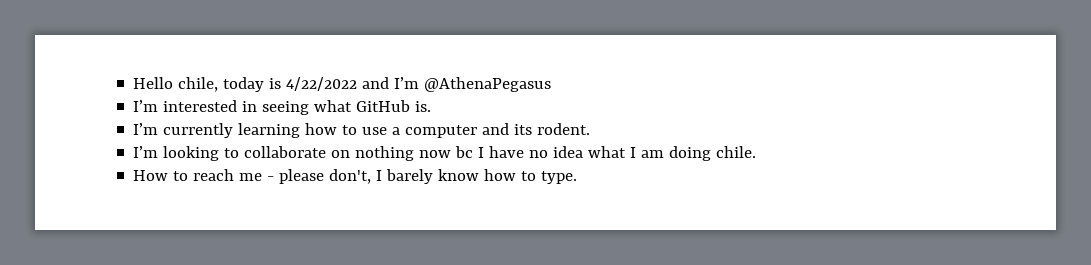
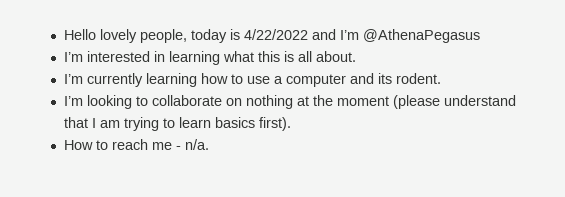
- Hello chile, today is 4/22/2022 and I’m @AthenaPegasus
+ Hello lovely people, today is 4/22/2022 and I’m @AthenaPegasus
- I’m interested in seeing what GitHub is.
+ I’m interested in learning what this is all about.
- I’m looking to collaborate on nothing now bc I have no idea what I am doing chile.
+ I’m looking to collaborate on nothing at the moment (please understand that I am trying to learn basics first).
- How to reach me - please don't, I barely know how to type.
+ How to reach me - n/a.

